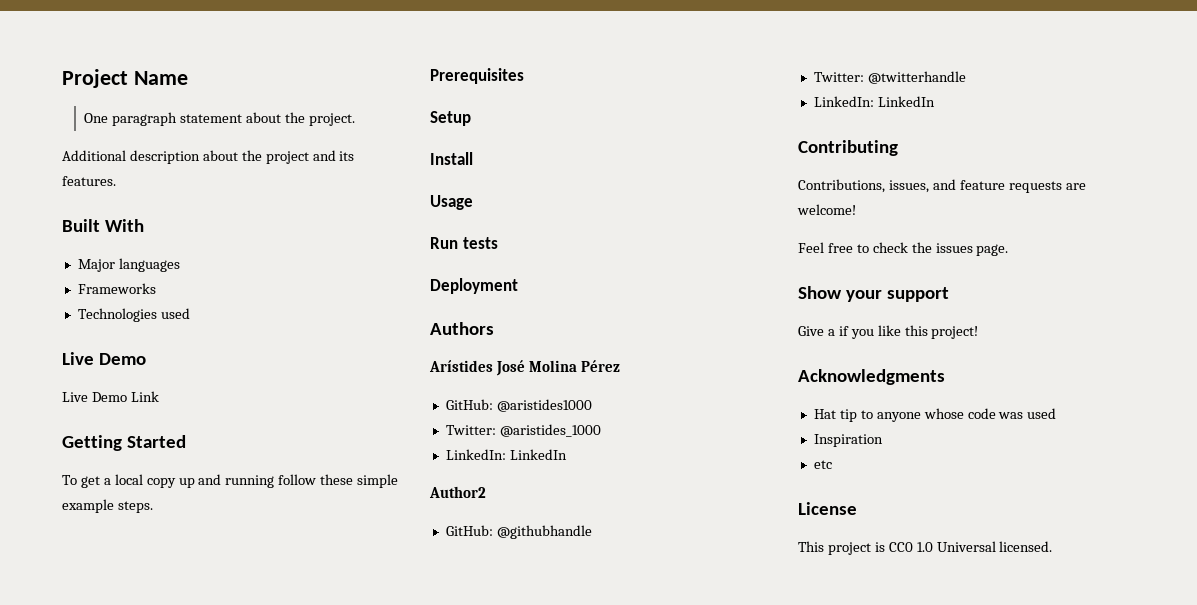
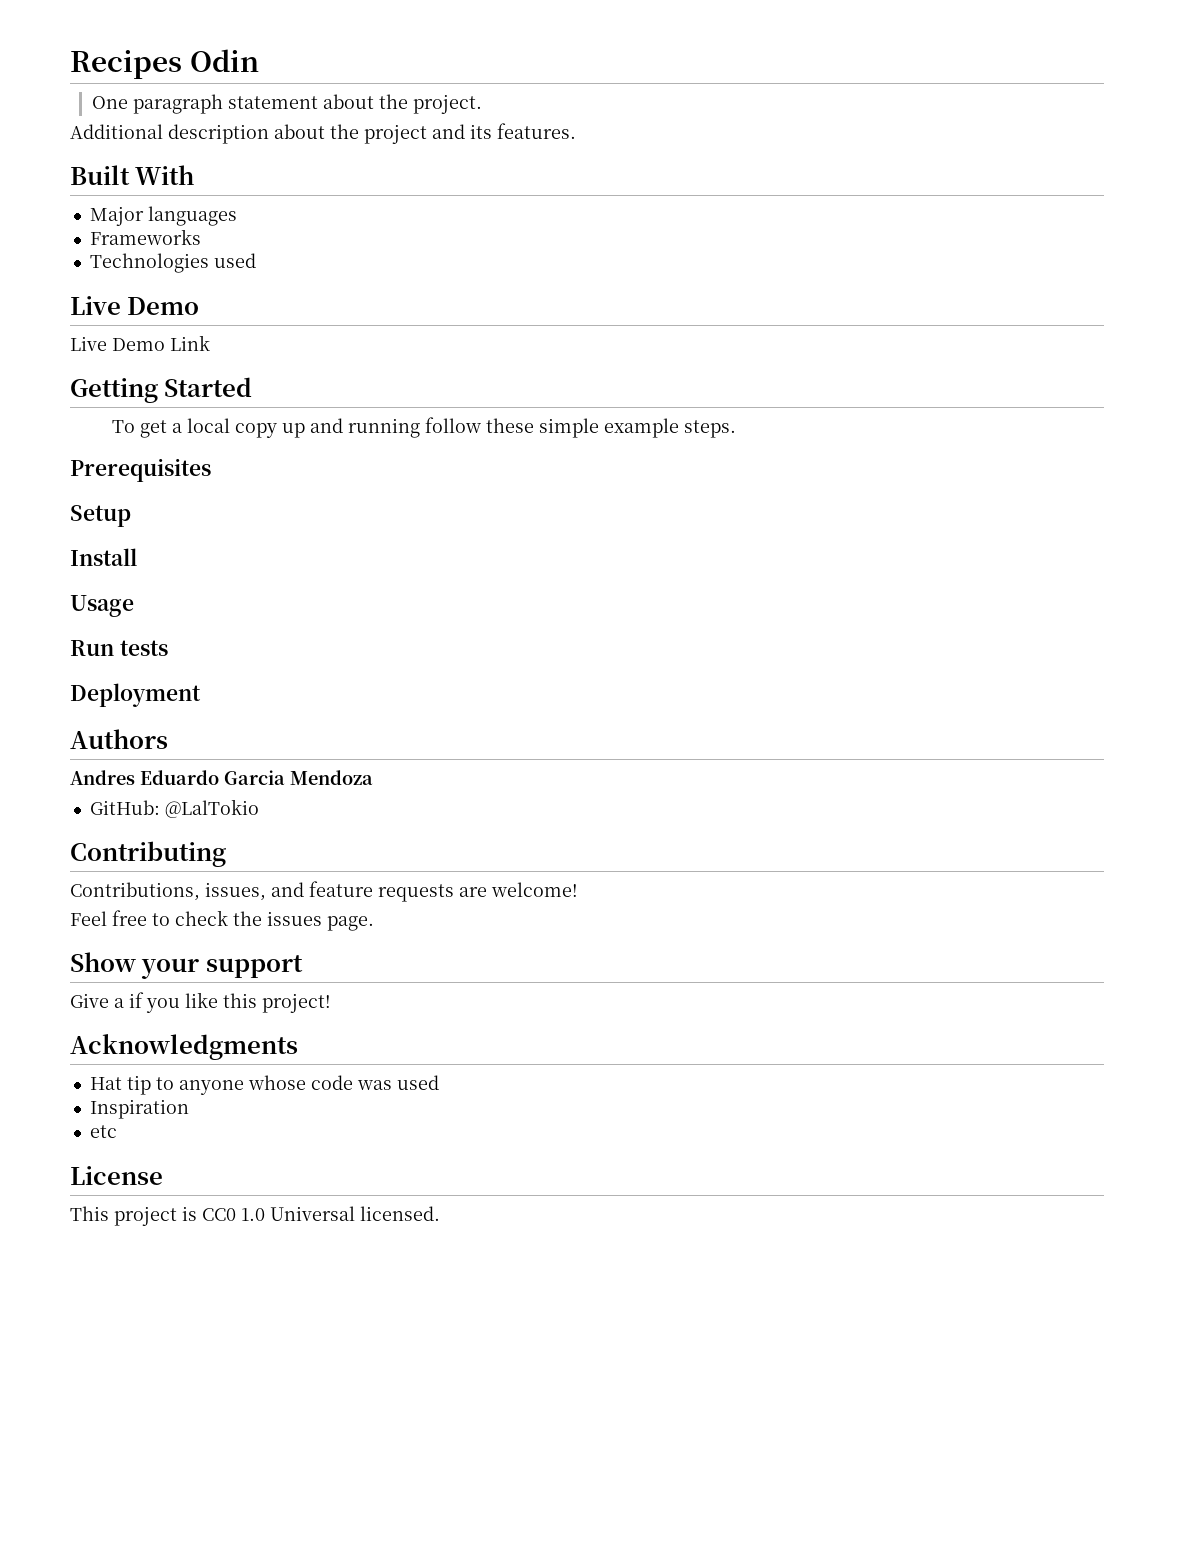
- Project Name
+ Recipes Odin
- Arístides José Molina Pérez
- GitHub: @aristides1000
- Twitter: @aristides_1000
- LinkedIn: LinkedIn
- Author2
- GitHub: @githubhandle
- Twitter: @twitterhandle
- LinkedIn: LinkedIn
+ Andres Eduardo Garcia Mendoza
+ GitHub: @LalTokio

